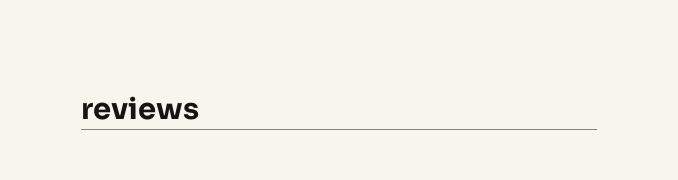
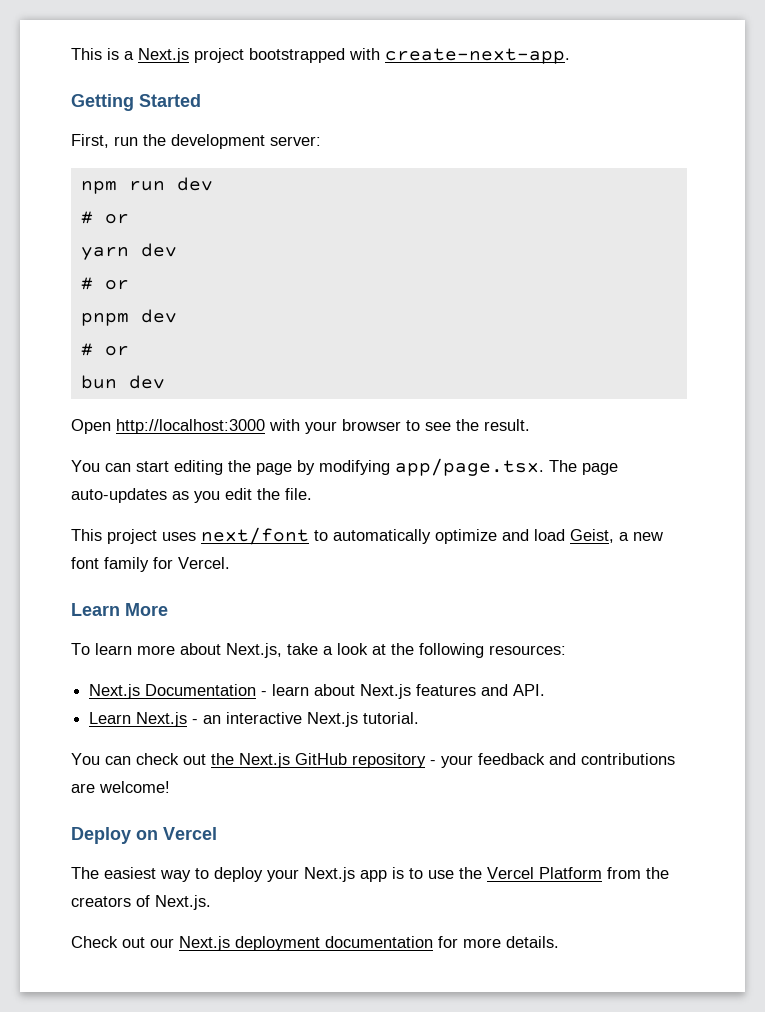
- reviews
+ This is a Next.js project bootstrapped with create-next-app.
+ Getting Started
+ First, run the development server:
+ npm run dev
+ # or
+ yarn dev
+ # or
+ pnpm dev
+ # or
+ bun dev
+ Open http://localhost:3000 with your browser to see the result.
+ You can start editing the page by modifying app/page.tsx. The page auto-updates as you edit the file.
+ This project uses next/font to automatically optimize and load Geist, a new font family for Vercel.
+ Learn More
+ To learn more about Next.js, take a look at the following resources:
+ Next.js Documentation - learn about Next.js features and API.
+ Learn Next.js - an interactive Next.js tutorial.
+ You can check out the Next.js GitHub repository - your feedback and contributions are welcome!
+ Deploy on Vercel
+ The easiest way to deploy your Next.js app is to use the Vercel Platform from the creators of Next.js.
+ Check out our Next.js deployment documentation for more details.

